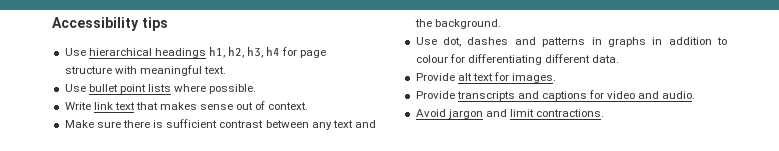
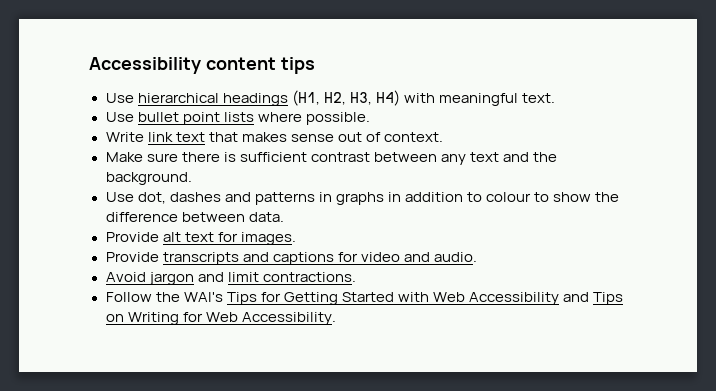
- Accessibility tips
+ Accessibility content tips
- Use hierarchical headings h1, h2, h3, h4 for page structure with meaningful text.
+ Use hierarchical headings (H1, H2, H3, H4) with meaningful text.
- Use dot, dashes and patterns in graphs in addition to colour for differentiating different data.
+ Use dot, dashes and patterns in graphs in addition to colour to show the difference between data.
+ Follow the WAI's Tips for Getting Started with Web Accessibility and Tips on Writing for Web Accessibility.

